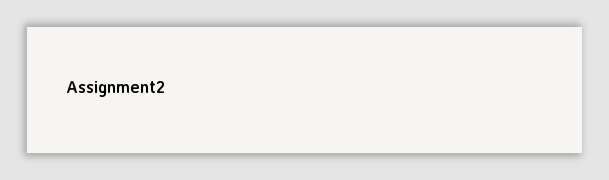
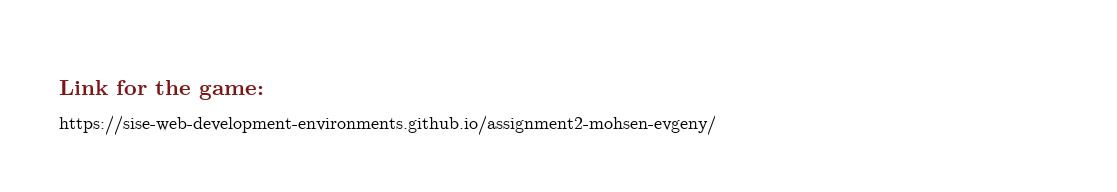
- Assignment2
+ Link for the game:
+ https://sise-web-development-environments.github.io/assignment2-mohsen-evgeny/

